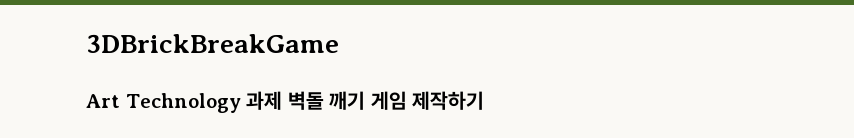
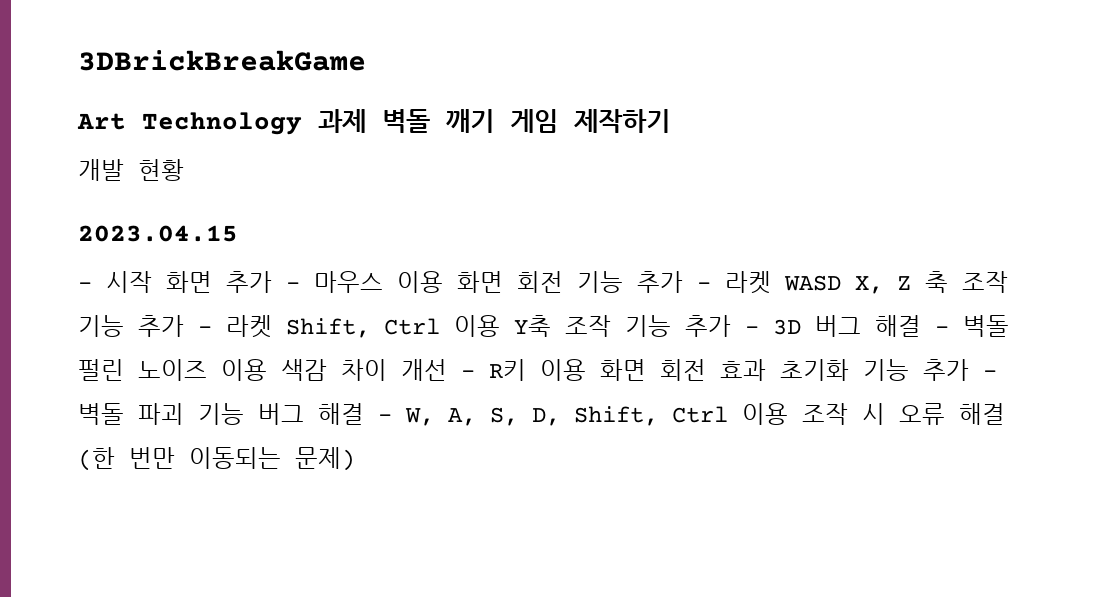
+ 개발 현황
+ 2023.04.15
+ - 시작 화면 추가 - 마우스 이용 화면 회전 기능 추가 - 라켓 WASD X, Z 축 조작 기능 추가 - 라켓 Shift, Ctrl 이용 Y축 조작 기능 추가 - 3D 버그 해결 - 벽돌 펄린 노이즈 이용 색감 차이 개선 - R키 이용 화면 회전 효과 초기화 기능 추가 - 벽돌 파괴 기능 버그 해결 - W, A, S, D, Shift, Ctrl 이용 조작 시 오류 해결 (한 번만 이동되는 문제)

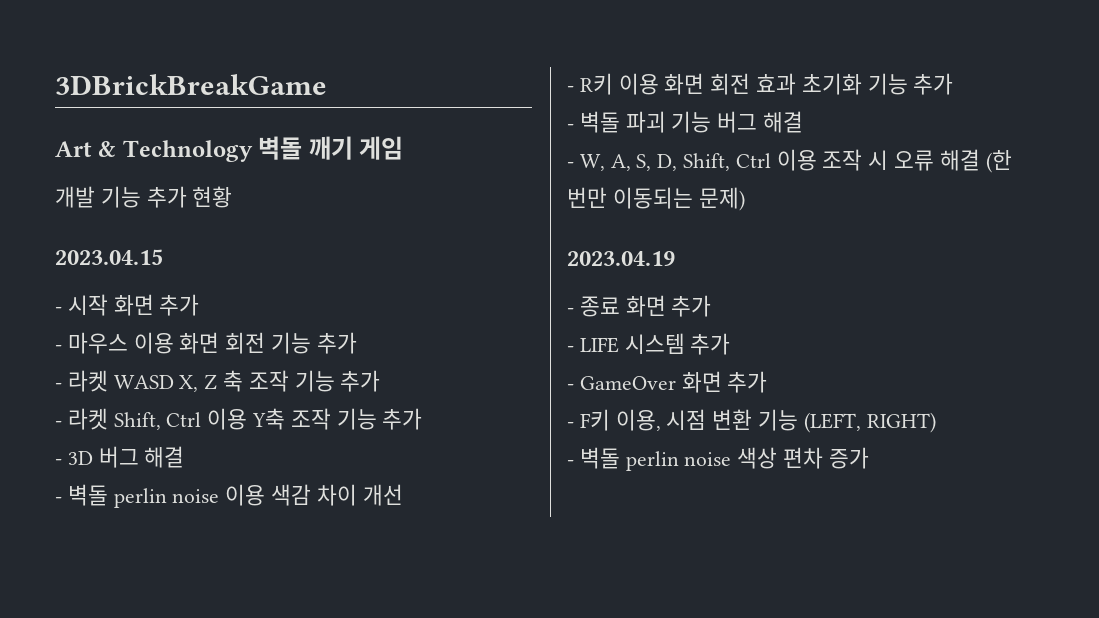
- Art Technology 과제 벽돌 깨기 게임 제작하기
+ Art & Technology 벽돌 깨기 게임
- 개발 현황
+ 개발 기능 추가 현황
- - 시작 화면 추가 - 마우스 이용 화면 회전 기능 추가 - 라켓 WASD X, Z 축 조작 기능 추가 - 라켓 Shift, Ctrl 이용 Y축 조작 기능 추가 - 3D 버그 해결 - 벽돌 펄린 노이즈 이용 색감 차이 개선 - R키 이용 화면 회전 효과 초기화 기능 추가 - 벽돌 파괴 기능 버그 해결 - W, A, S, D, Shift, Ctrl 이용 조작 시 오류 해결 (한 번만 이동되는 문제)
+ - 시작 화면 추가
+ - 마우스 이용 화면 회전 기능 추가
+ - 라켓 WASD X, Z 축 조작 기능 추가
+ - 라켓 Shift, Ctrl 이용 Y축 조작 기능 추가
+ - 3D 버그 해결
+ - 벽돌 perlin noise 이용 색감 차이 개선
+ - R키 이용 화면 회전 효과 초기화 기능 추가
+ - 벽돌 파괴 기능 버그 해결
+ - W, A, S, D, Shift, Ctrl 이용 조작 시 오류 해결 (한 번만 이동되는 문제)
+ 2023.04.19
+ - 종료 화면 추가
+ - LIFE 시스템 추가
+ - GameOver 화면 추가
+ - F키 이용, 시점 변환 기능 (LEFT, RIGHT)
+ - 벽돌 perlin noise 색상 편차 증가

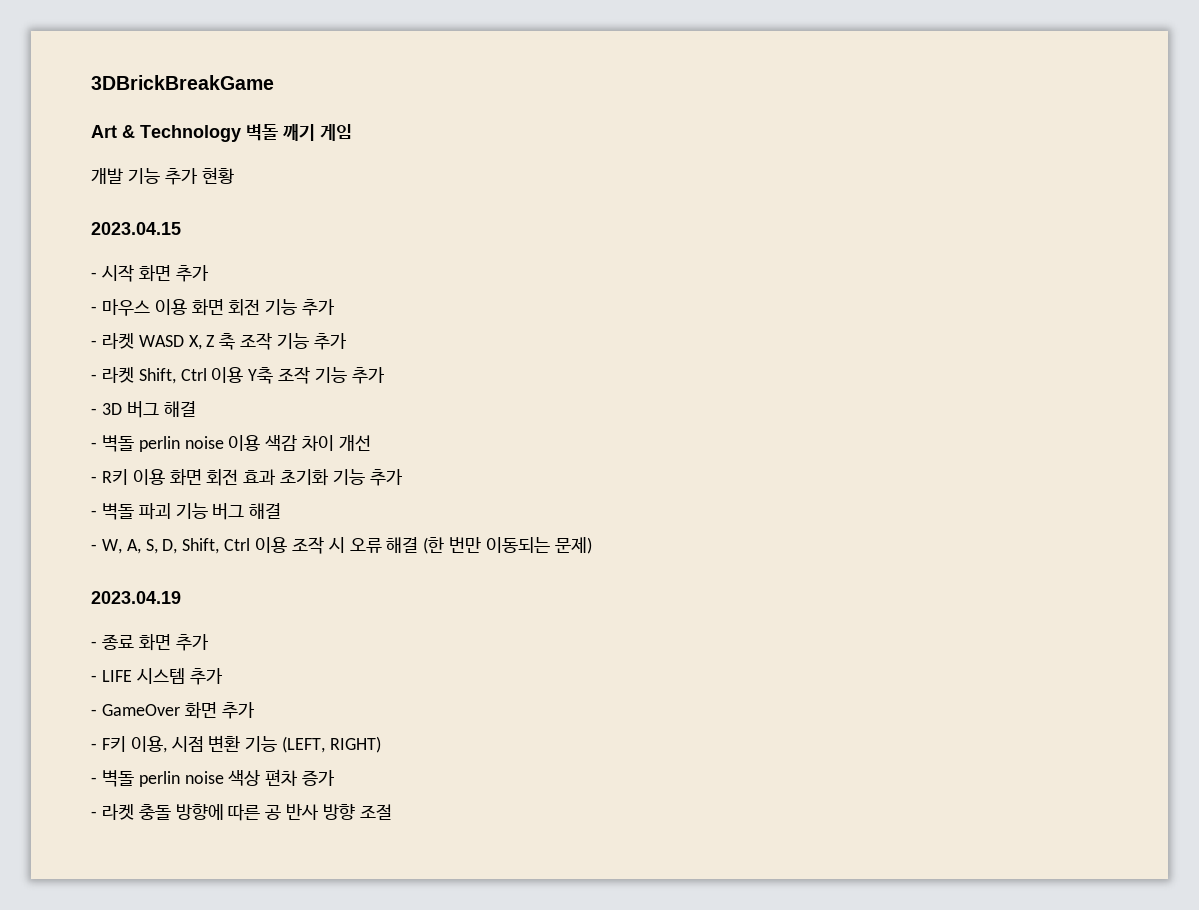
+ - 라켓 충돌 방향에 따른 공 반사 방향 조절

